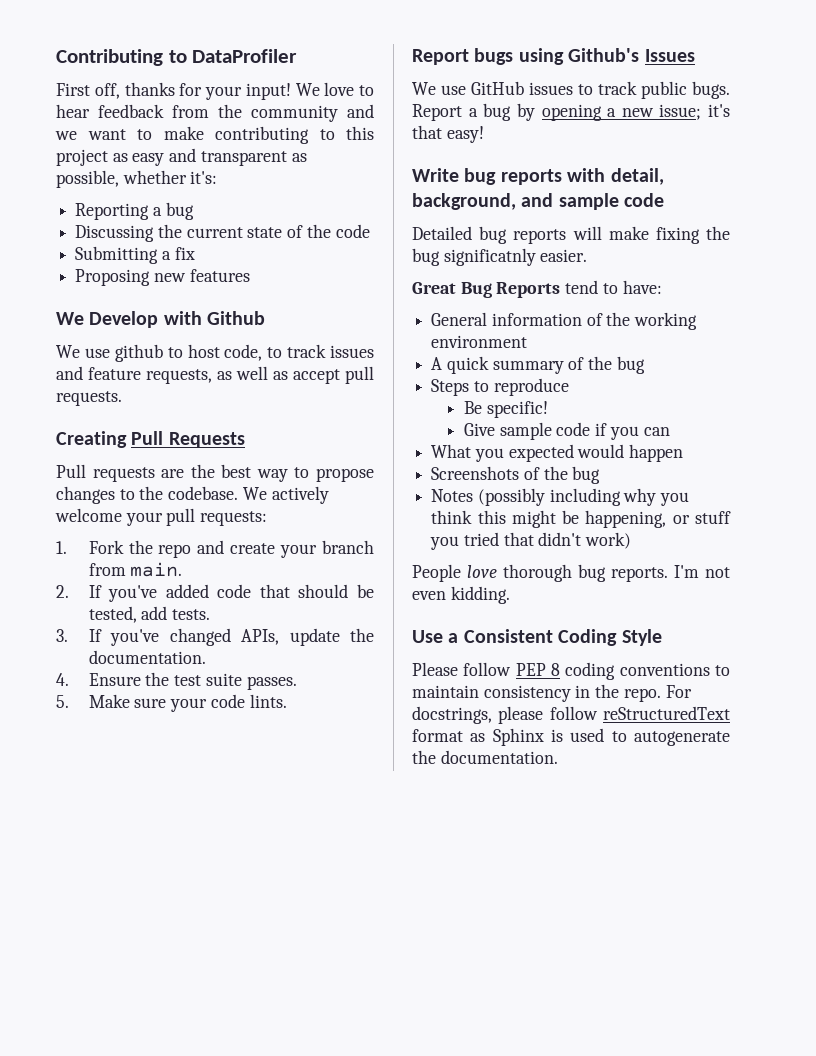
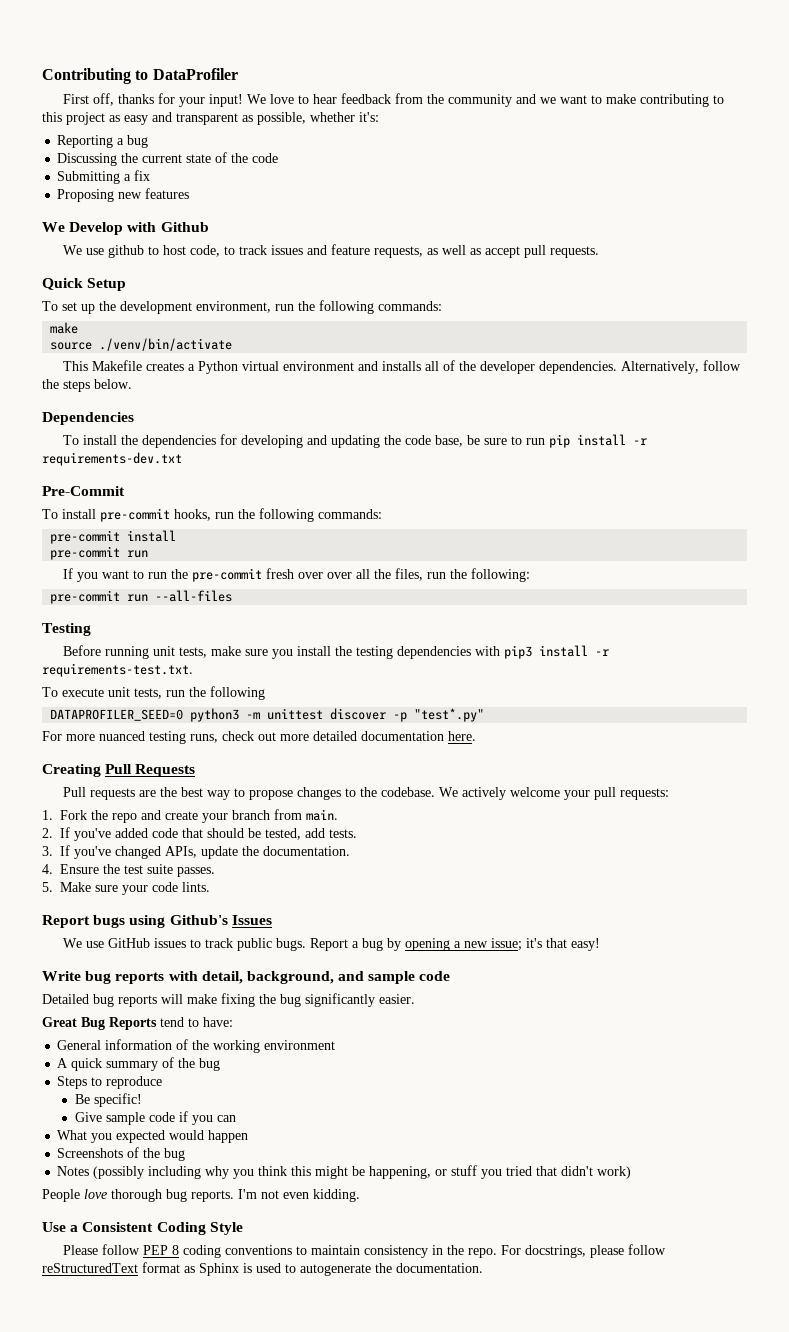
+ Quick Setup
+ To set up the development environment, run the following commands:
+ make
+ source ./venv/bin/activate
+ This Makefile creates a Python virtual environment and installs all of the developer dependencies. Alternatively, follow the steps below.
+ Dependencies
+ To install the dependencies for developing and updating the code base, be sure to run pip install -r requirements-dev.txt
+ Pre-Commit
+ To install pre-commit hooks, run the following commands:
+ pre-commit install
+ pre-commit run
+ If you want to run the pre-commit fresh over over all the files, run the following:
+ pre-commit run --all-files
+ Testing
+ Before running unit tests, make sure you install the testing dependencies with pip3 install -r requirements-test.txt.
+ To execute unit tests, run the following
+ DATAPROFILER_SEED=0 python3 -m unittest discover -p "test*.py"
+ For more nuanced testing runs, check out more detailed documentation here.
- Detailed bug reports will make fixing the bug significatnly easier.
+ Detailed bug reports will make fixing the bug significantly easier.

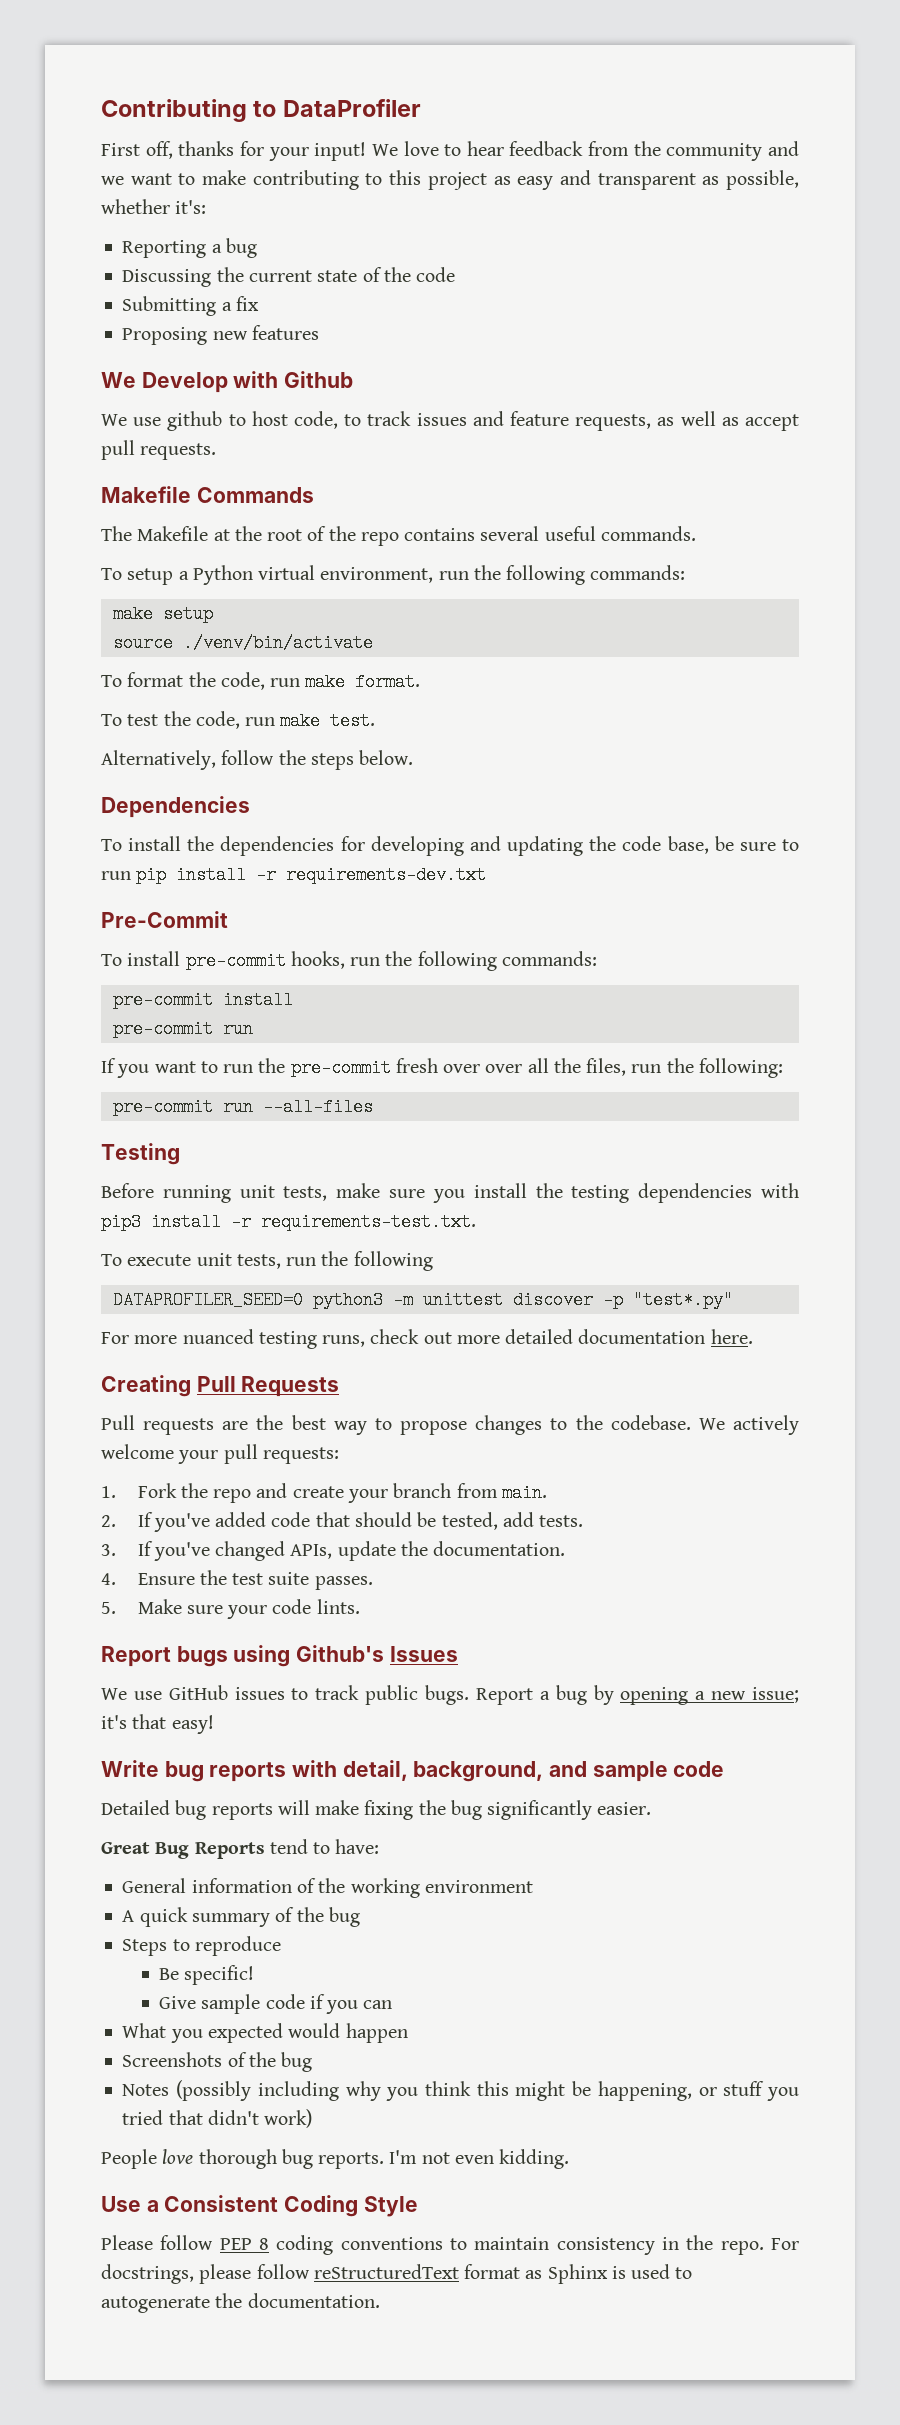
- Quick Setup
- To set up the development environment, run the following commands:
- make
+ Makefile Commands
+ The Makefile at the root of the repo contains several useful commands.
+ To setup a Python virtual environment, run the following commands:
+ make setup
- This Makefile creates a Python virtual environment and installs all of the developer dependencies. Alternatively, follow the steps below.
+ To format the code, run make format.
+ To test the code, run make test.
+ Alternatively, follow the steps below.

